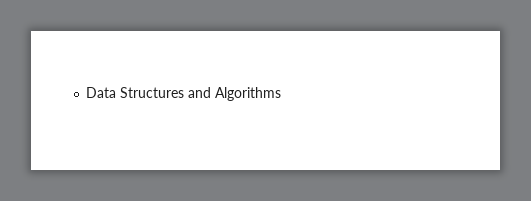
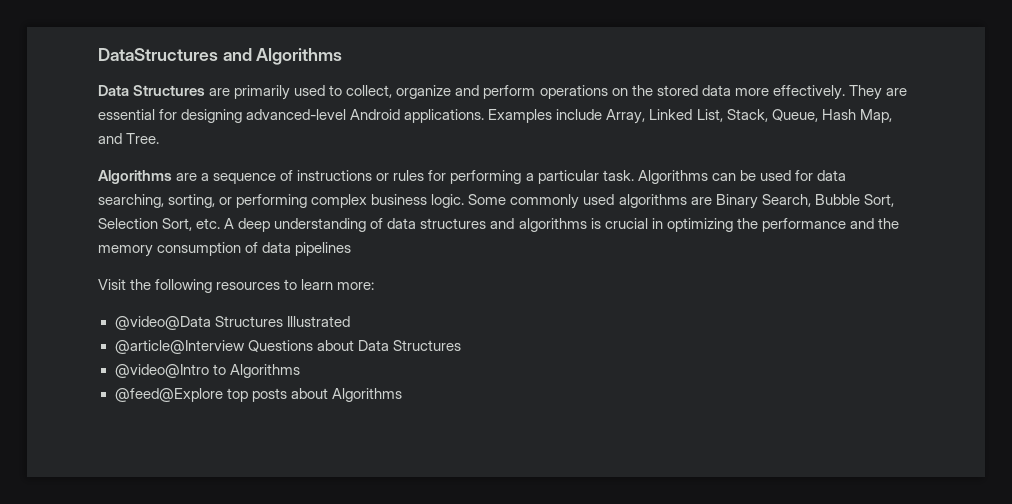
- Data Structures and Algorithms
+ DataStructures and Algorithms
+ Data Structures are primarily used to collect, organize and perform operations on the stored data more effectively. They are essential for designing advanced-level Android applications. Examples include Array, Linked List, Stack, Queue, Hash Map, and Tree.
+ Algorithms are a sequence of instructions or rules for performing a particular task. Algorithms can be used for data searching, sorting, or performing complex business logic. Some commonly used algorithms are Binary Search, Bubble Sort, Selection Sort, etc. A deep understanding of data structures and algorithms is crucial in optimizing the performance and the memory consumption of data pipelines
+ Visit the following resources to learn more:
+ @video@Data Structures Illustrated
+ @article@Interview Questions about Data Structures
+ @video@Intro to Algorithms
+ @feed@Explore top posts about Algorithms

